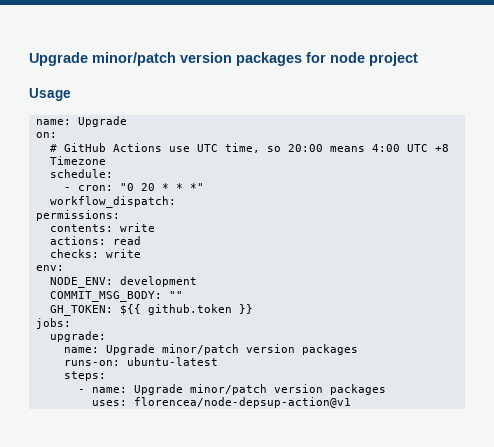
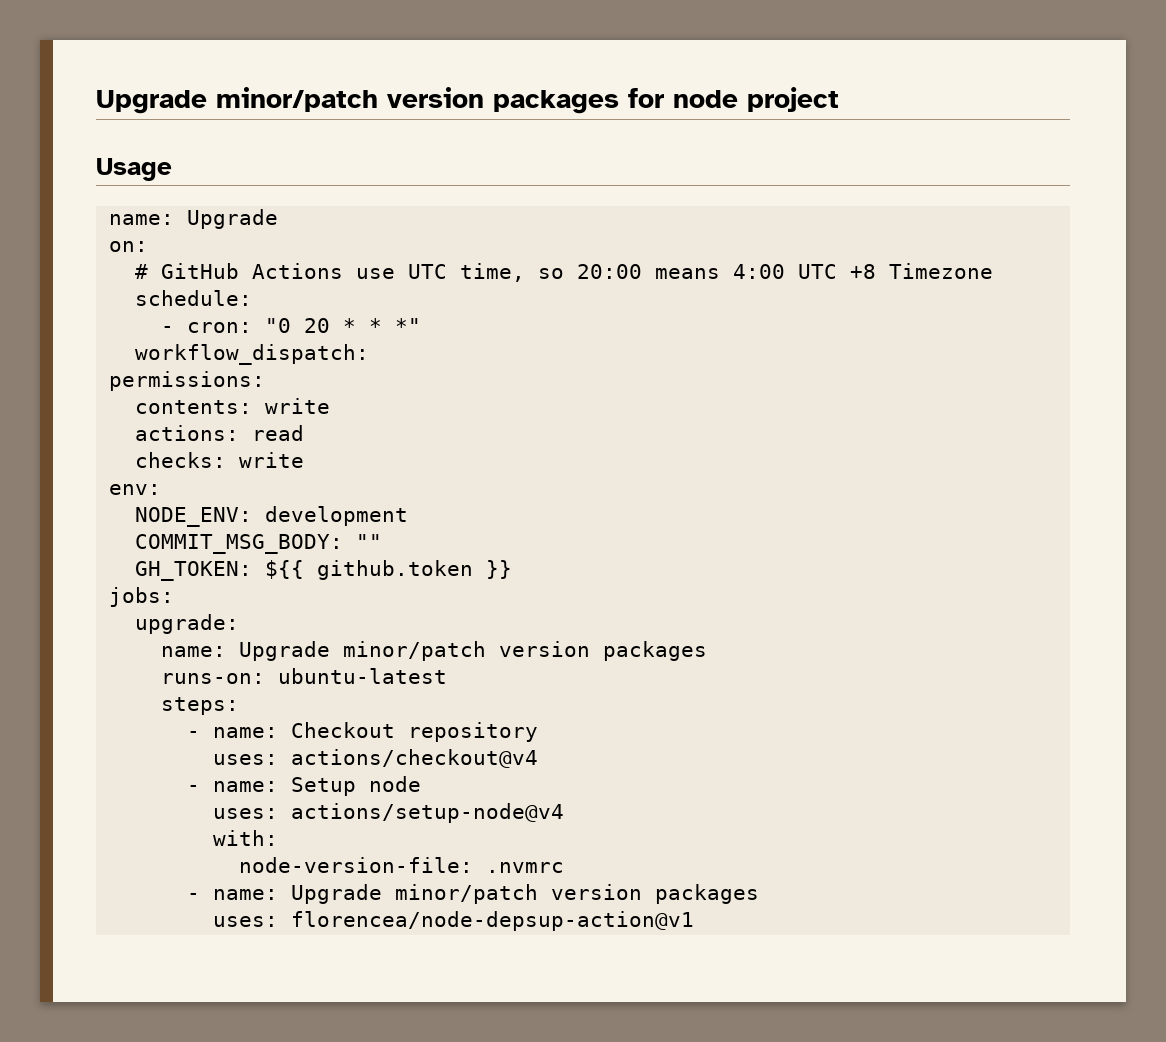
+ - name: Checkout repository
+ uses: actions/checkout@v4
+ - name: Setup node
+ uses: actions/setup-node@v4
+ with:
+ node-version-file: .nvmrc

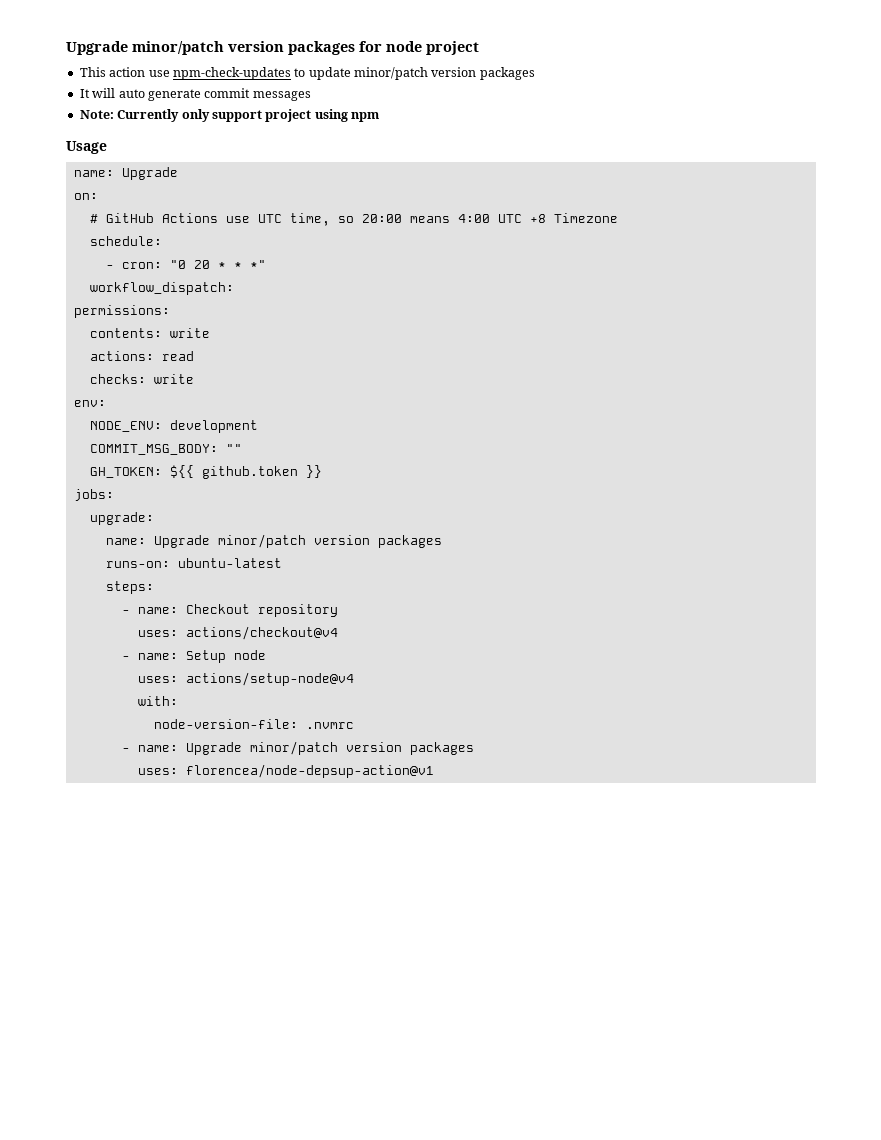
+ This action use npm-check-updates to update minor/patch version packages
+ It will auto generate commit messages
+ Note: Currently only support project using npm

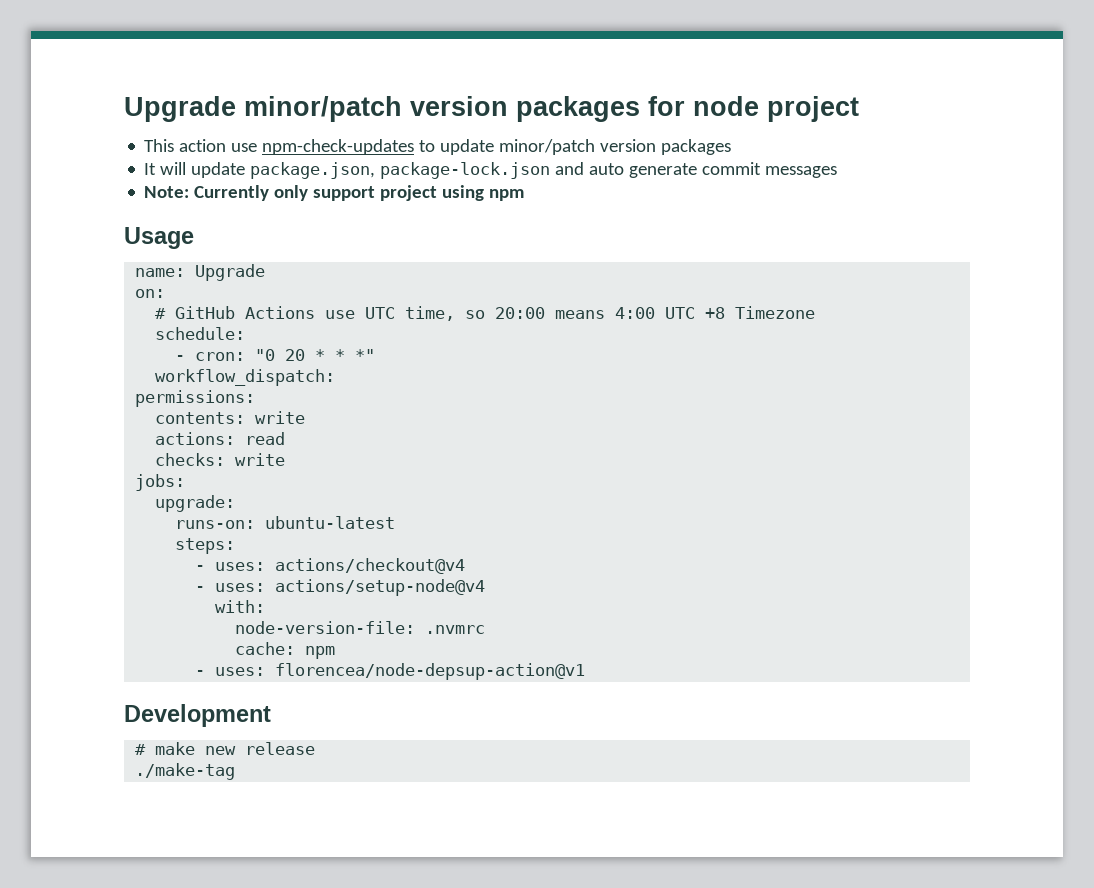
- It will auto generate commit messages
+ It will update package.json, package-lock.json and auto generate commit messages
- env:
- NODE_ENV: development
- COMMIT_MSG_BODY: ""
- GH_TOKEN: ${{ github.token }}
  jobs:
  upgrade:
- name: Upgrade minor/patch version packages
- - name: Checkout repository
- uses: actions/checkout@v4
+ - uses: actions/checkout@v4
- - name: Setup node
- uses: actions/setup-node@v4
+ - uses: actions/setup-node@v4
- - name: Upgrade minor/patch version packages
- uses: florencea/node-depsup-action@v1
+ cache: npm
+ - uses: florencea/node-depsup-action@v1
+ Development
+ # make new release
+ ./make-tag

